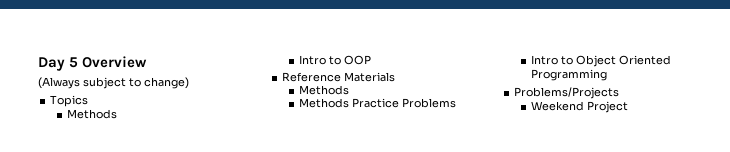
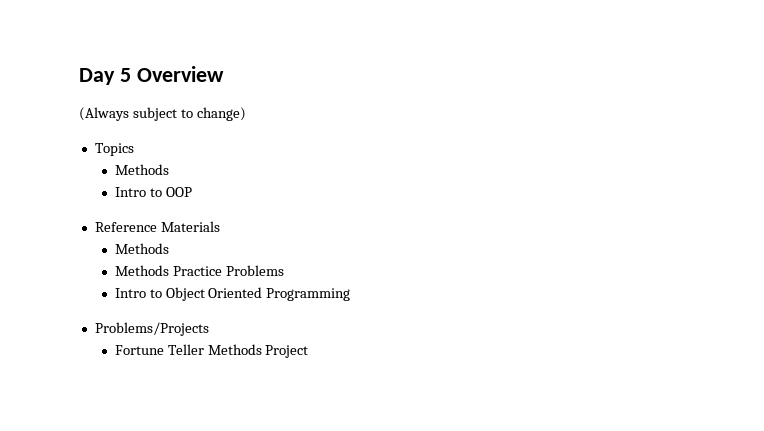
- Weekend Project
+ Fortune Teller Methods Project

